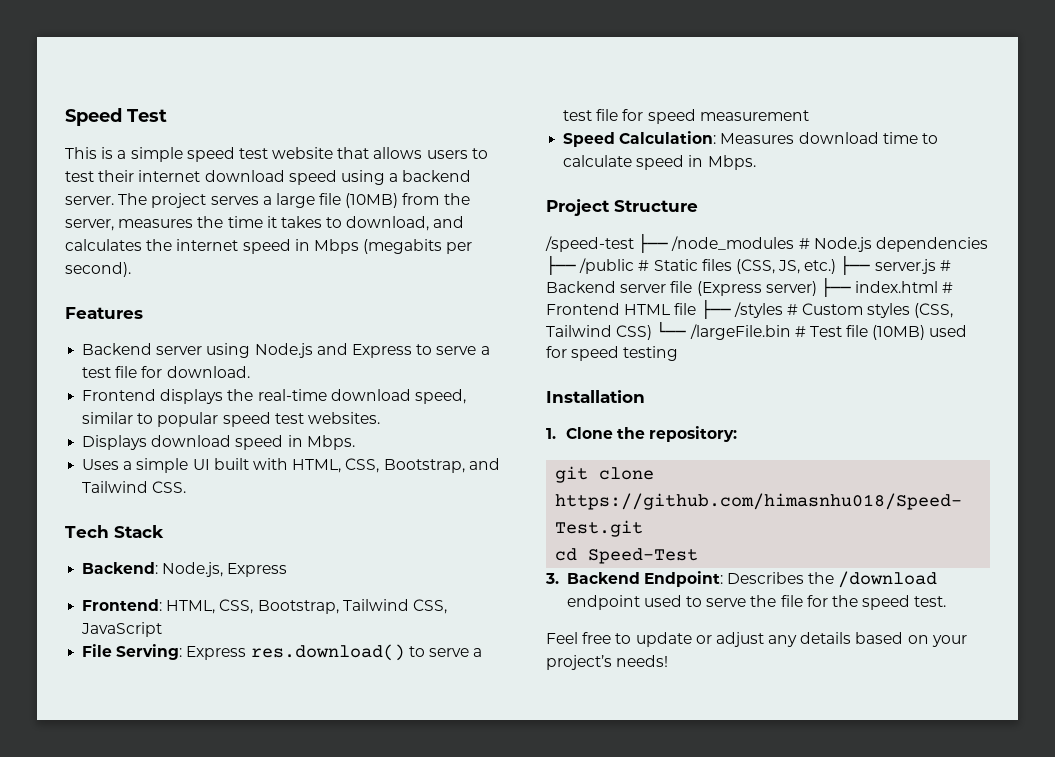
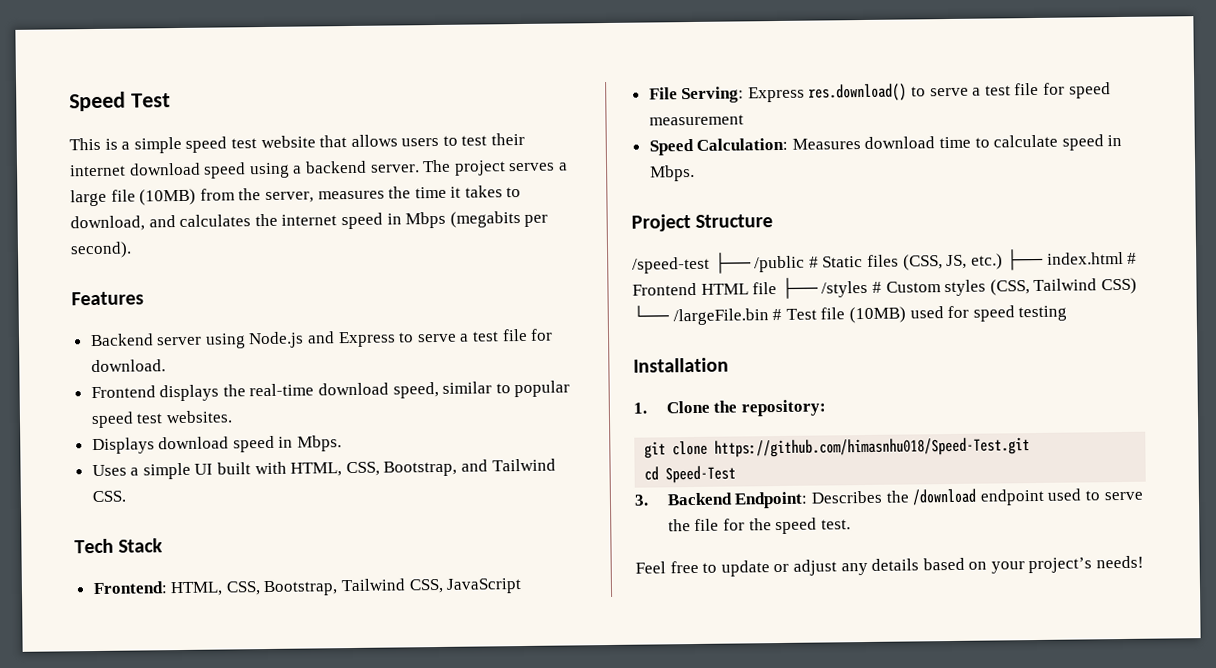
- Backend: Node.js, Express
- /speed-test ├── /node_modules # Node.js dependencies ├── /public # Static files (CSS, JS, etc.) ├── server.js # Backend server file (Express server) ├── index.html # Frontend HTML file ├── /styles # Custom styles (CSS, Tailwind CSS) └── /largeFile.bin # Test file (10MB) used for speed testing
+ /speed-test ├── /public # Static files (CSS, JS, etc.) ├── index.html # Frontend HTML file ├── /styles # Custom styles (CSS, Tailwind CSS) └── /largeFile.bin # Test file (10MB) used for speed testing

